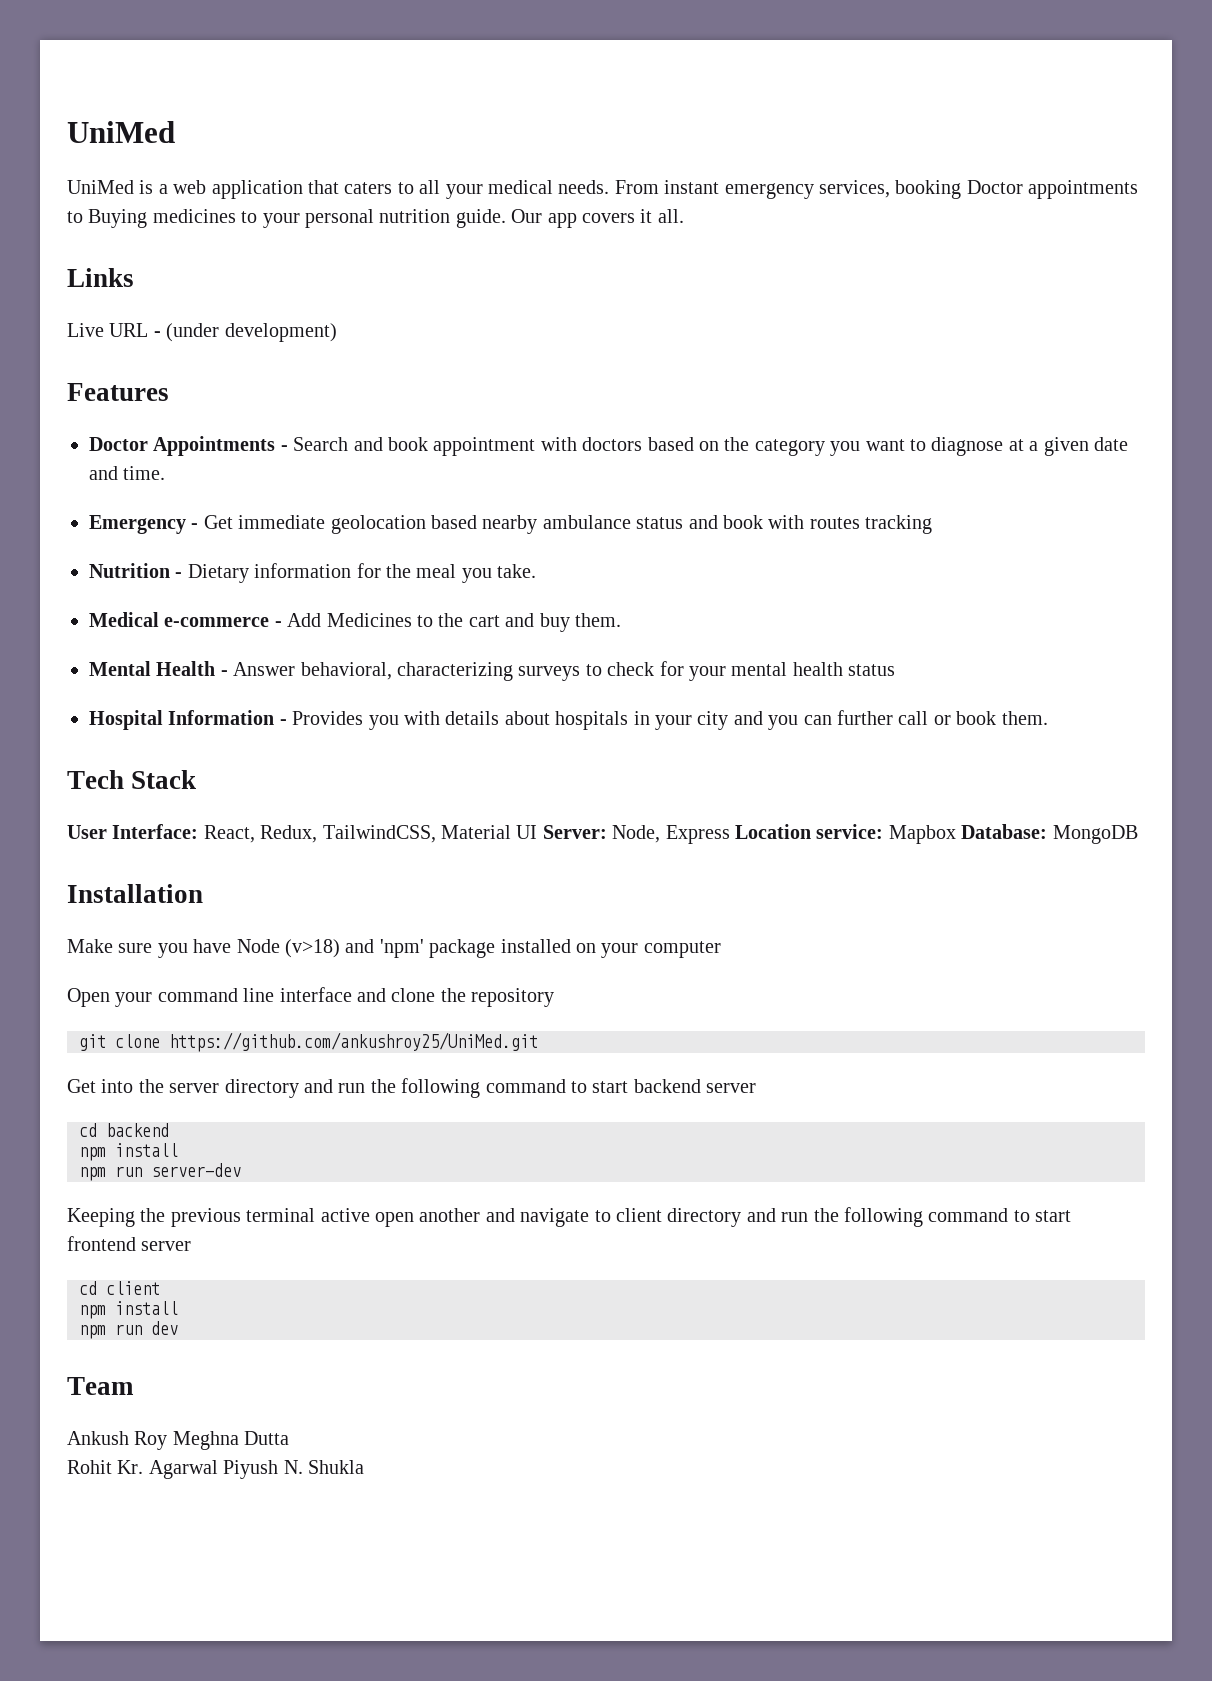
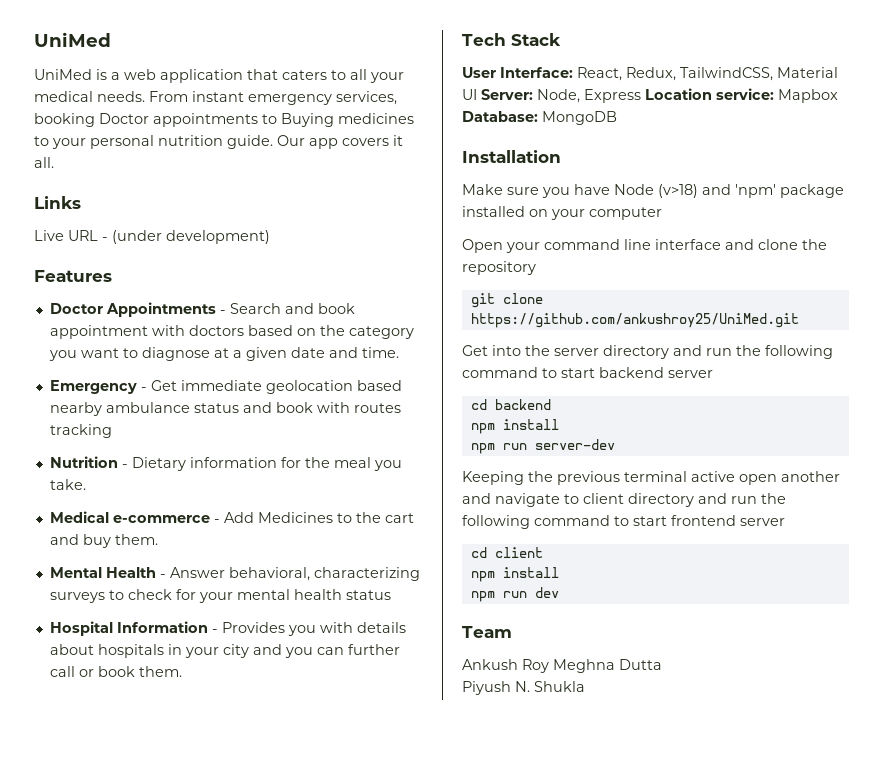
- Rohit Kr. Agarwal Piyush N. Shukla
+ Piyush N. Shukla

